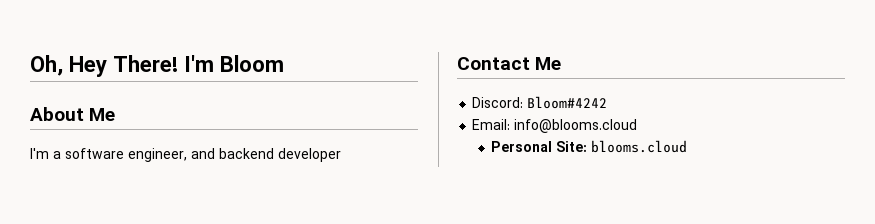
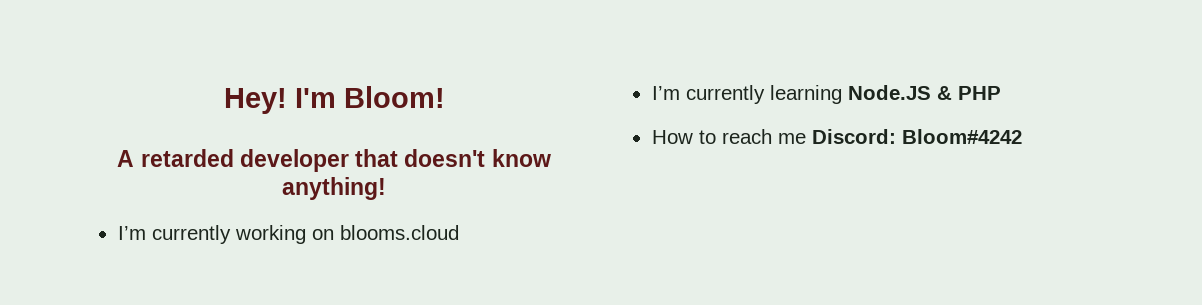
- Oh, Hey There! I'm Bloom
- About Me
- I'm a software engineer, and backend developer
- Contact Me
- Discord: Bloom#4242
- Email: info@blooms.cloud
- Personal Site: blooms.cloud
+ Hey! I'm Bloom!
+ A retarded developer that doesn't know anything!
+ I’m currently working on blooms.cloud
+ I’m currently learning Node.JS & PHP
+ How to reach me Discord: Bloom#4242

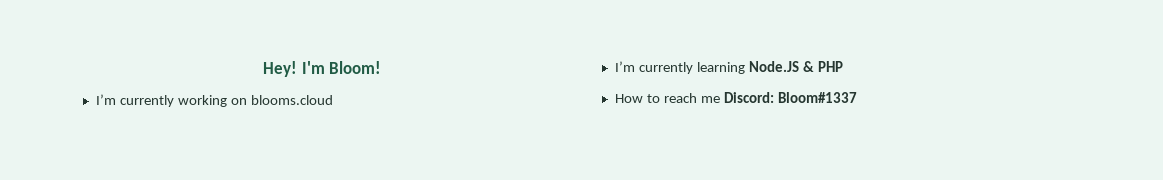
- A retarded developer that doesn't know anything!
- How to reach me Discord: Bloom#4242
+ How to reach me Discord: Bloom#1337

